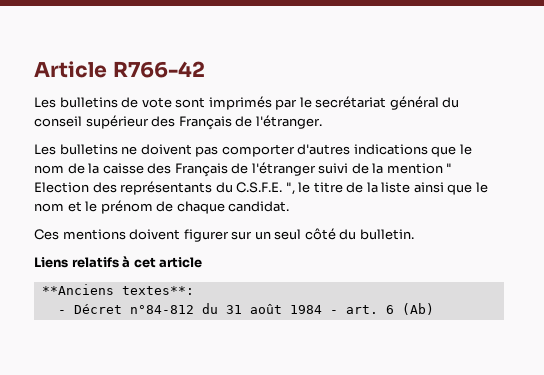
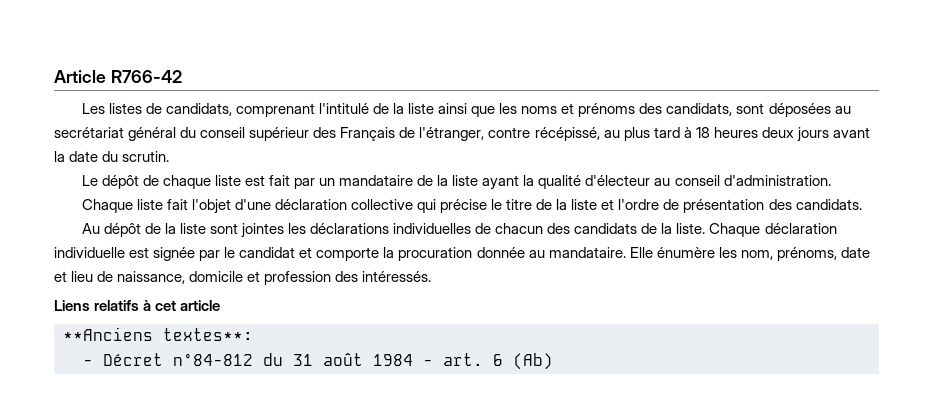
- Les bulletins de vote sont imprimés par le secrétariat général du conseil supérieur des Français de l'étranger.
- Les bulletins ne doivent pas comporter d'autres indications que le nom de la caisse des Français de l'étranger suivi de la mention " Election des représentants du C.S.F.E. ", le titre de la liste ainsi que le nom et le prénom de chaque candidat.
- Ces mentions doivent figurer sur un seul côté du bulletin.
+ Les listes de candidats, comprenant l'intitulé de la liste ainsi que les noms et prénoms des candidats, sont déposées au secrétariat général du conseil supérieur des Français de l'étranger, contre récépissé, au plus tard à 18 heures deux jours avant la date du scrutin.
+ Le dépôt de chaque liste est fait par un mandataire de la liste ayant la qualité d'électeur au conseil d'administration.
+ Chaque liste fait l'objet d'une déclaration collective qui précise le titre de la liste et l'ordre de présentation des candidats.
+ Au dépôt de la liste sont jointes les déclarations individuelles de chacun des candidats de la liste. Chaque déclaration individuelle est signée par le candidat et comporte la procuration donnée au mandataire. Elle énumère les nom, prénoms, date et lieu de naissance, domicile et profession des intéressés.

